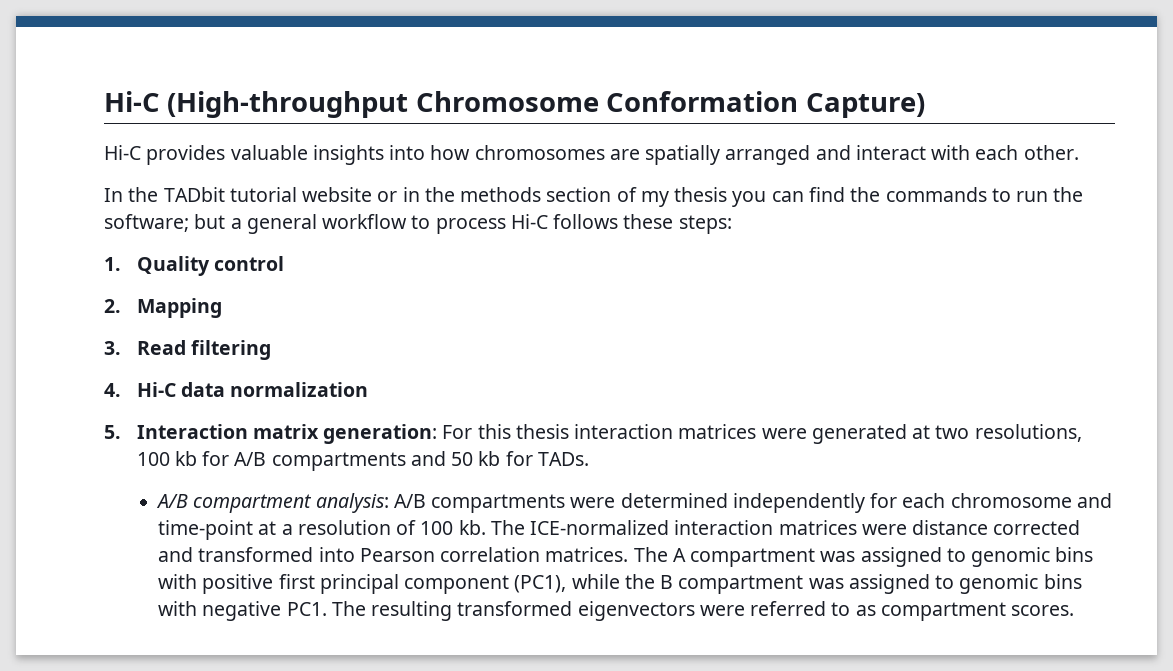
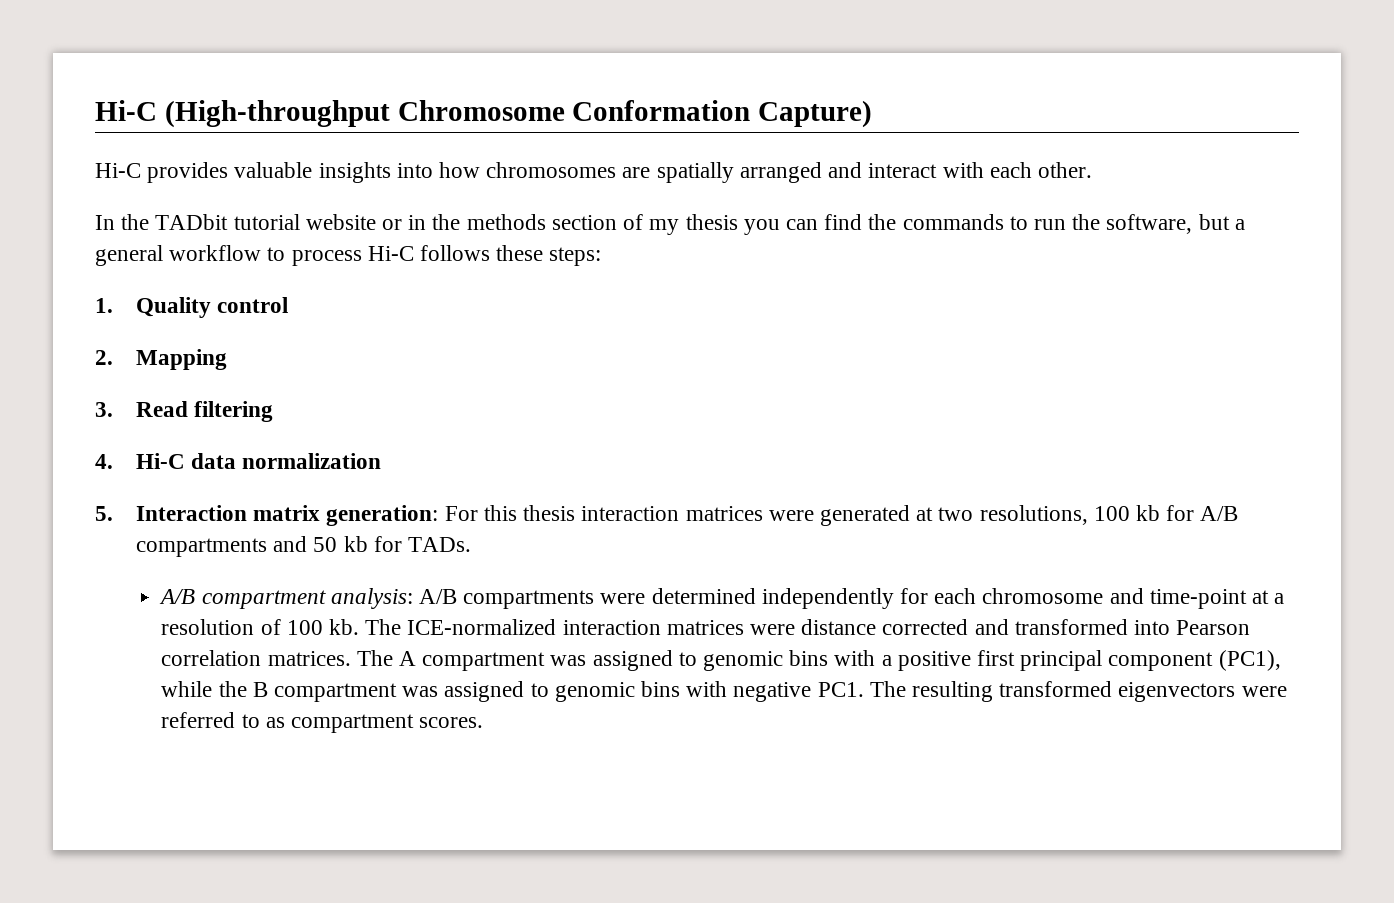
- In the TADbit tutorial website or in the methods section of my thesis you can find the commands to run the software; but a general workflow to process Hi-C follows these steps:
+ In the TADbit tutorial website or in the methods section of my thesis you can find the commands to run the software, but a general workflow to process Hi-C follows these steps:
- The A compartment was assigned to genomic bins with positive first principal component (PC1), while the B compartment was assigned to genomic bins with negative PC1. The resulting transformed eigenvectors were referred to as compartment scores.
+ The A compartment was assigned to genomic bins with a positive first principal component (PC1), while the B compartment was assigned to genomic bins with negative PC1. The resulting transformed eigenvectors were referred to as compartment scores.

